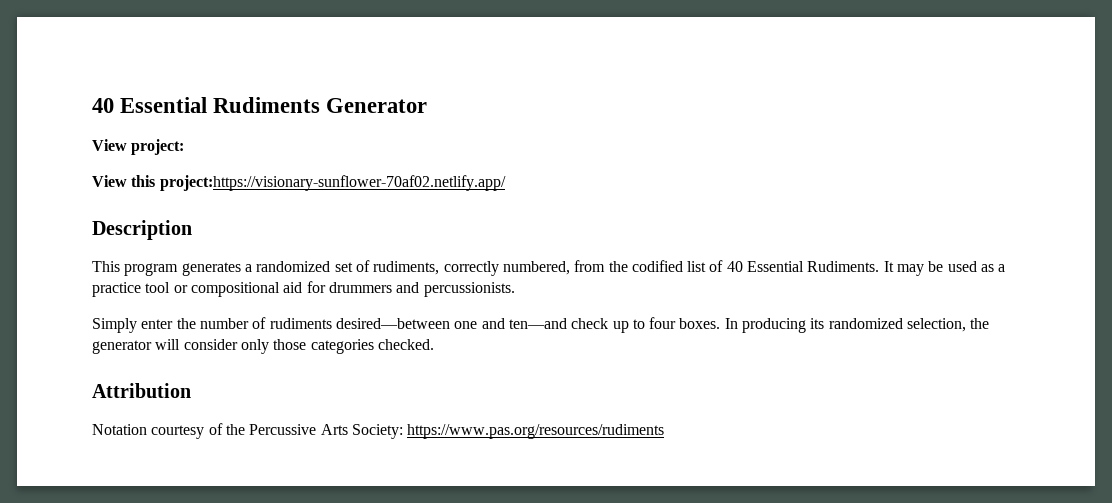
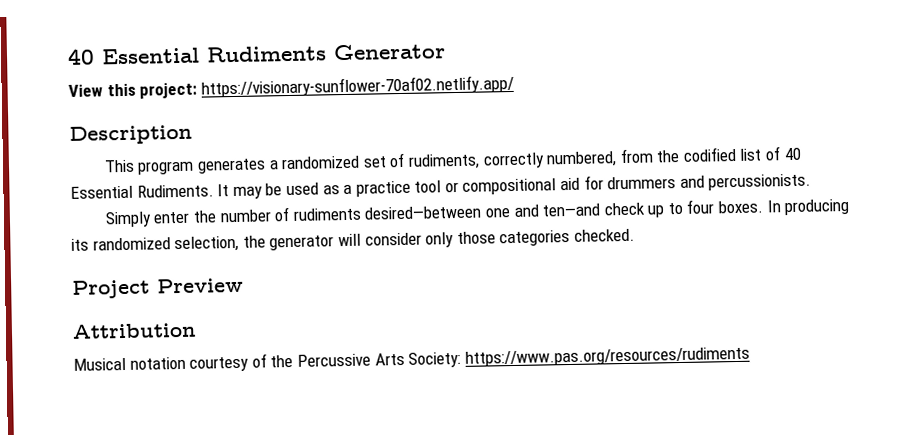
- View project:
- View this project:https://visionary-sunflower-70af02.netlify.app/
+ View this project: https://visionary-sunflower-70af02.netlify.app/
+ Project Preview
- Notation courtesy of the Percussive Arts Society: https://www.pas.org/resources/rudiments
+ Musical notation courtesy of the Percussive Arts Society: https://www.pas.org/resources/rudiments

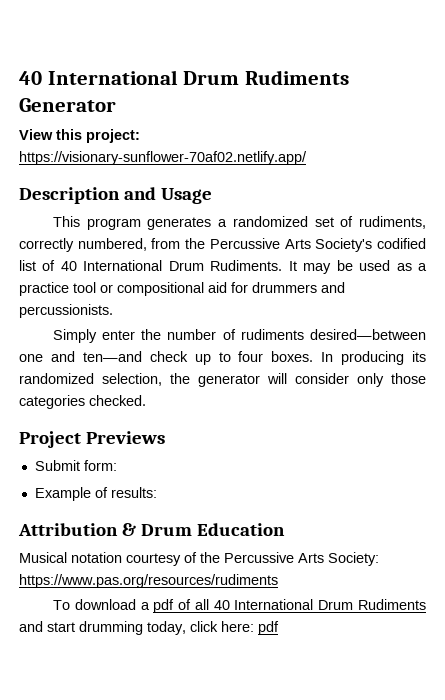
- 40 Essential Rudiments Generator
+ 40 International Drum Rudiments Generator
- Description
+ Description and Usage
- This program generates a randomized set of rudiments, correctly numbered, from the codified list of 40 Essential Rudiments.
+ This program generates a randomized set of rudiments, correctly numbered, from the Percussive Arts Society's codified list of 40 International Drum Rudiments.
- Project Preview
- Attribution
+ Project Previews
+ Submit form:
+ Example of results:
+ Attribution & Drum Education
+ To download a pdf of all 40 International Drum Rudiments and start drumming today, click here: pdf

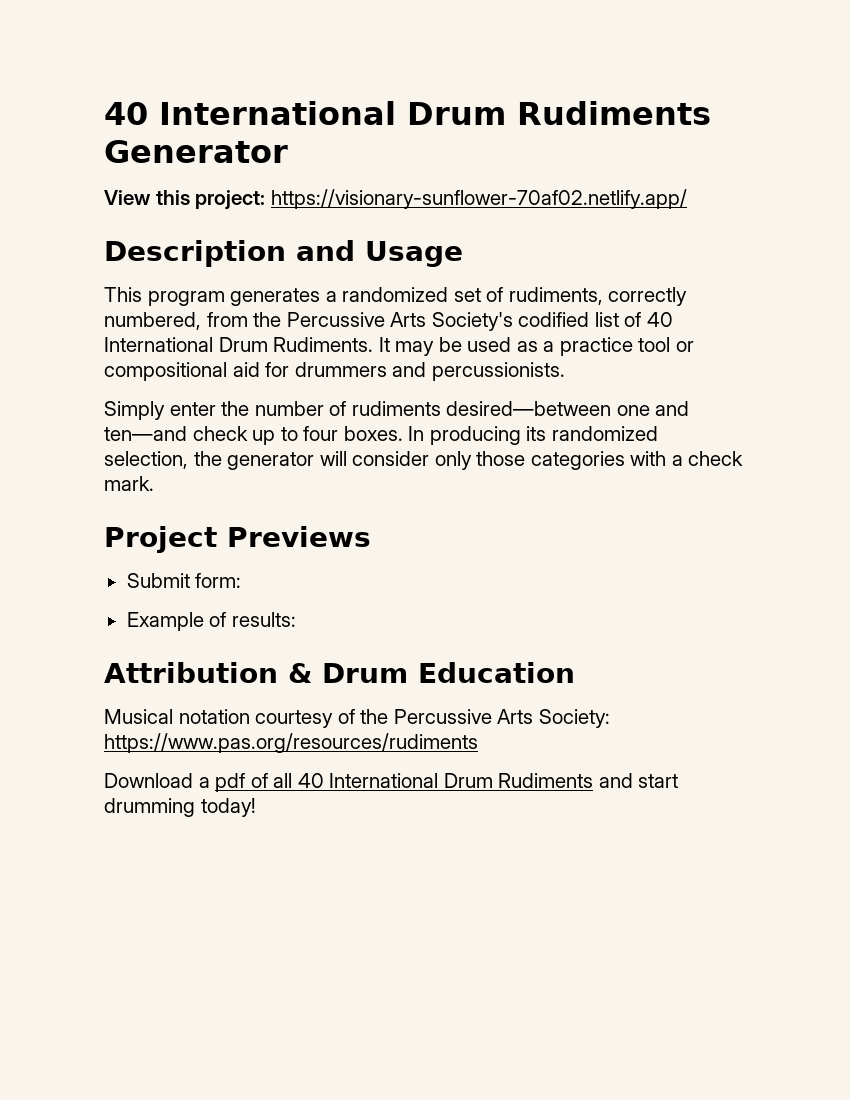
- In producing its randomized selection, the generator will consider only those categories checked.
+ In producing its randomized selection, the generator will consider only those categories with a check mark.
- To download a pdf of all 40 International Drum Rudiments and start drumming today, click here: pdf
+ Download a pdf of all 40 International Drum Rudiments and start drumming today!

